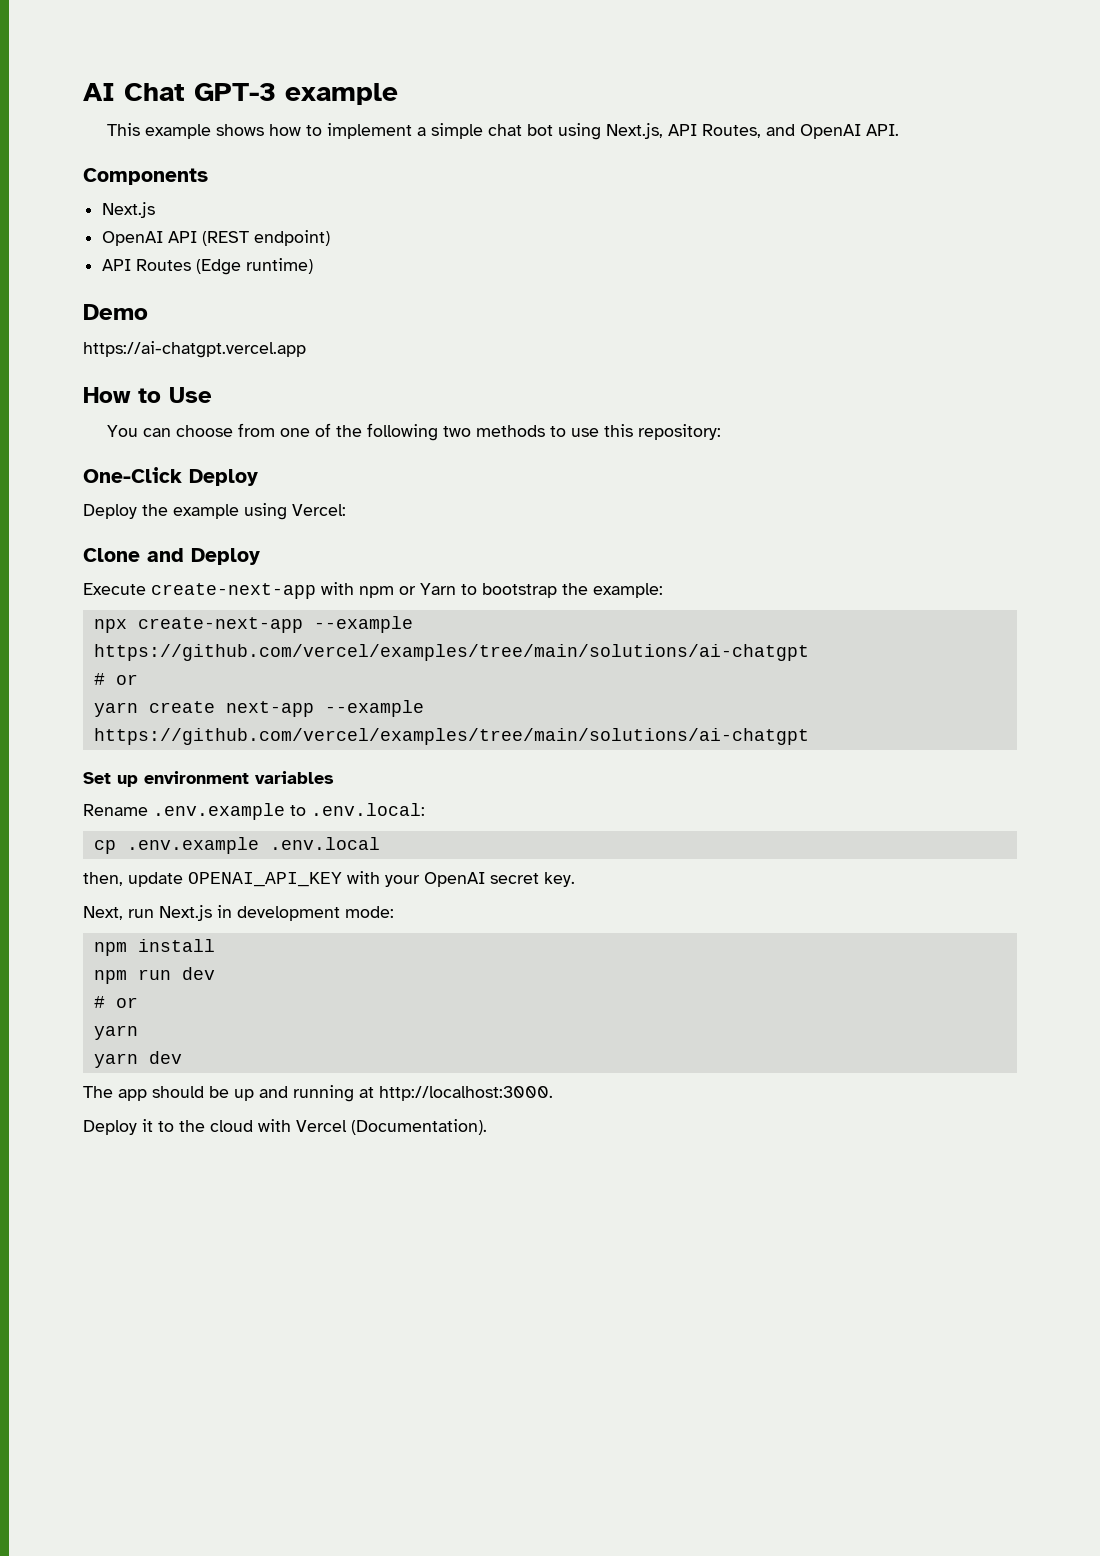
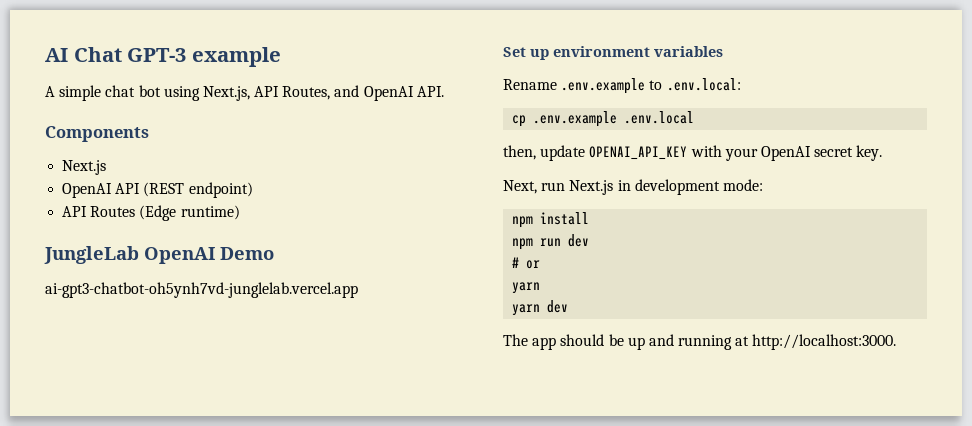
- This example shows how to implement a simple chat bot using Next.js, API Routes, and OpenAI API.
+ A simple chat bot using Next.js, API Routes, and OpenAI API.
- Demo
+ JungleLab OpenAI Demo
- https://ai-chatgpt.vercel.app
- How to Use
- You can choose from one of the following two methods to use this repository:
- One-Click Deploy
- Deploy the example using Vercel:
- Clone and Deploy
- Execute create-next-app with npm or Yarn to bootstrap the example:
- npx create-next-app --example https://github.com/vercel/examples/tree/main/solutions/ai-chatgpt
- # or
- yarn create next-app --example https://github.com/vercel/examples/tree/main/solutions/ai-chatgpt
+ ai-gpt3-chatbot-oh5ynh7vd-junglelab.vercel.app
- Deploy it to the cloud with Vercel (Documentation).

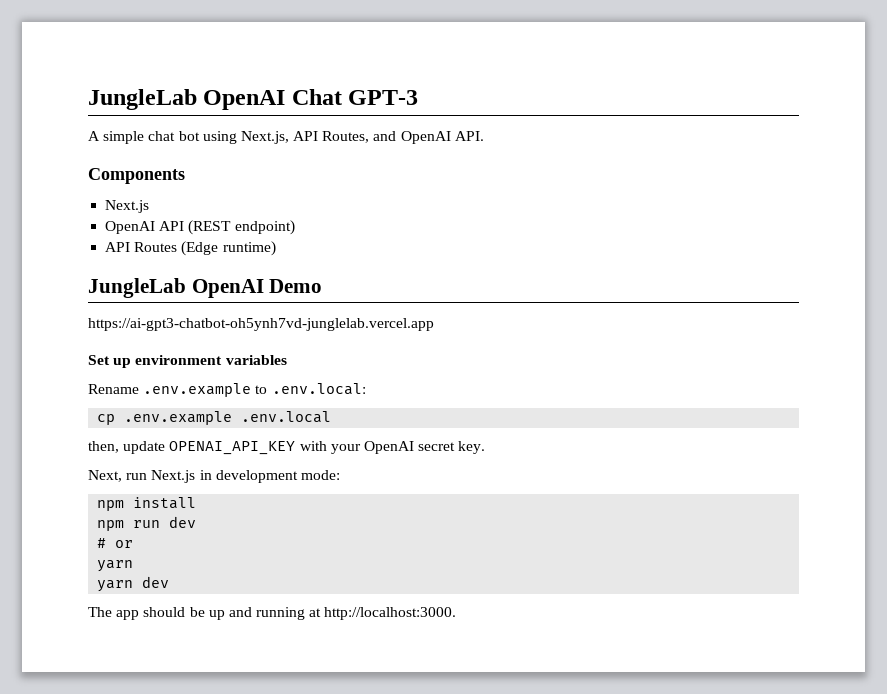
- AI Chat GPT-3 example
+ JungleLab OpenAI Chat GPT-3
- ai-gpt3-chatbot-oh5ynh7vd-junglelab.vercel.app
+ https://ai-gpt3-chatbot-oh5ynh7vd-junglelab.vercel.app

